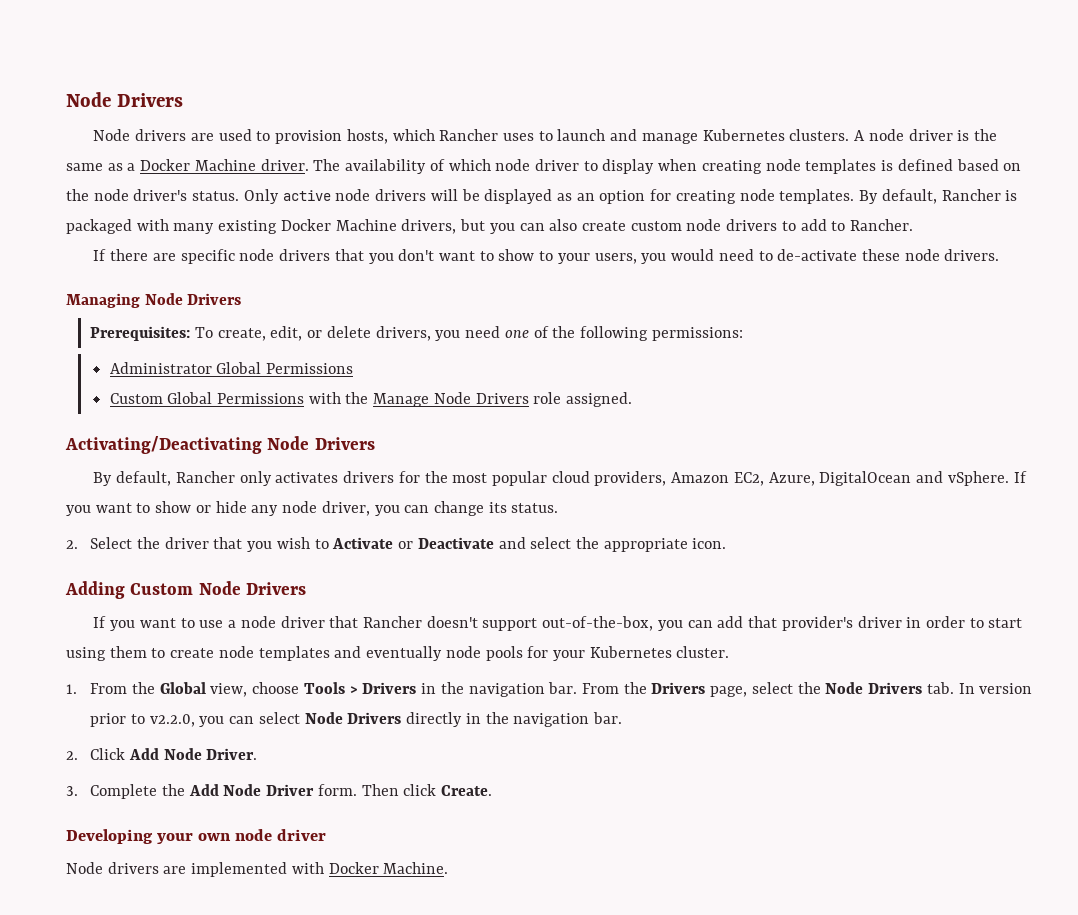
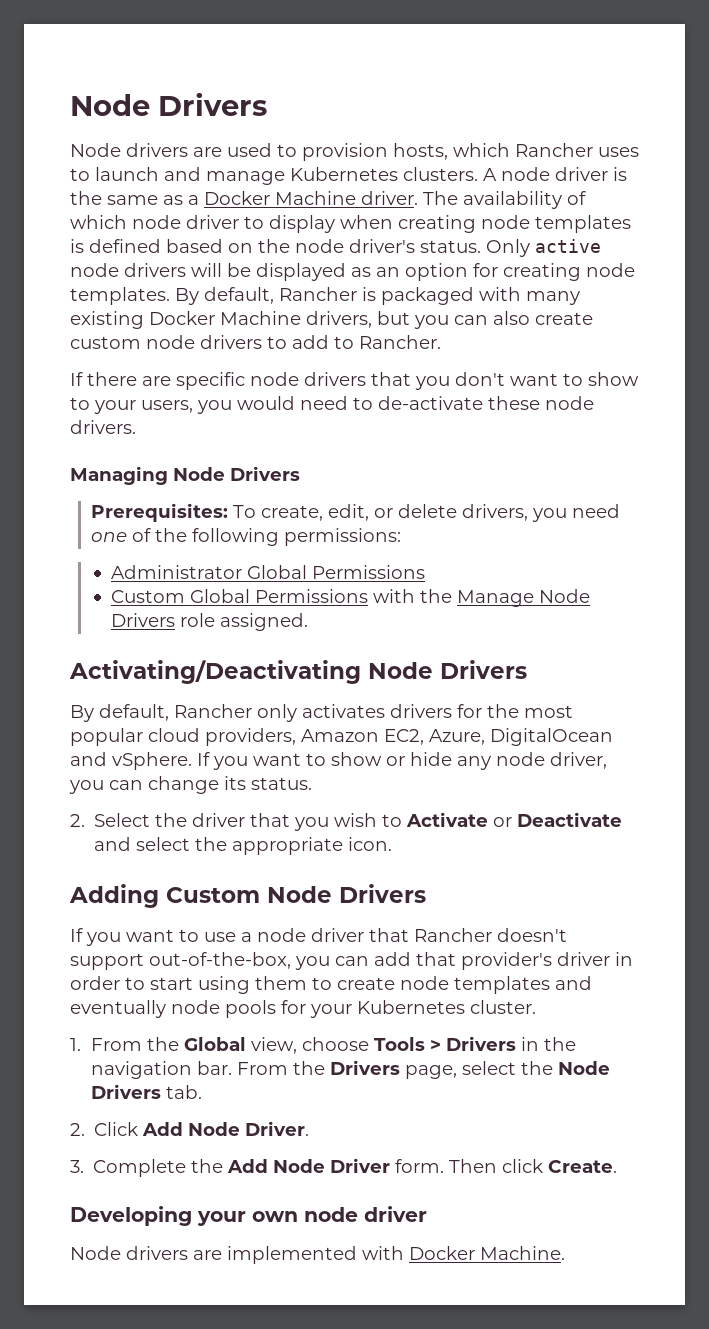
- From the Drivers page, select the Node Drivers tab. In version prior to v2.2.0, you can select Node Drivers directly in the navigation bar.
+ From the Drivers page, select the Node Drivers tab.

